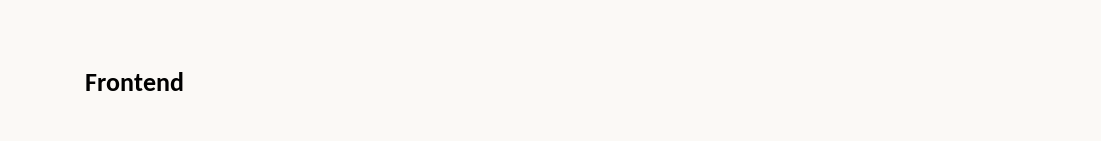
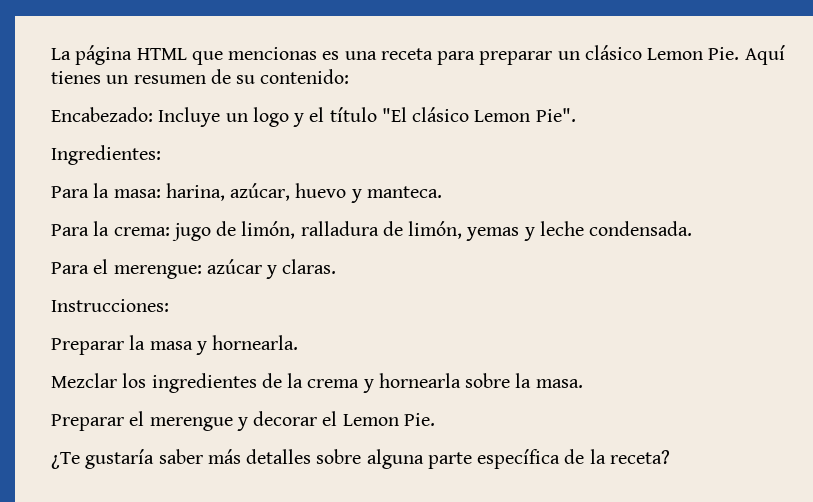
- Frontend
+ La página HTML que mencionas es una receta para preparar un clásico Lemon Pie. Aquí tienes un resumen de su contenido:
+ Encabezado: Incluye un logo y el título "El clásico Lemon Pie".
+ Ingredientes:
+ Para la masa: harina, azúcar, huevo y manteca.
+ Para la crema: jugo de limón, ralladura de limón, yemas y leche condensada.
+ Para el merengue: azúcar y claras.
+ Instrucciones:
+ Preparar la masa y hornearla.
+ Mezclar los ingredientes de la crema y hornearla sobre la masa.
+ Preparar el merengue y decorar el Lemon Pie.
+ ¿Te gustaría saber más detalles sobre alguna parte específica de la receta?

